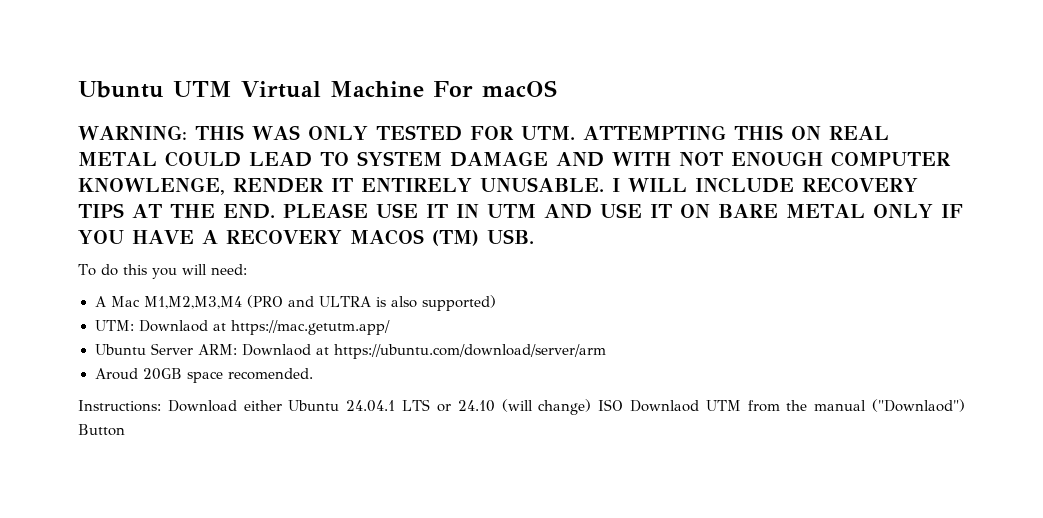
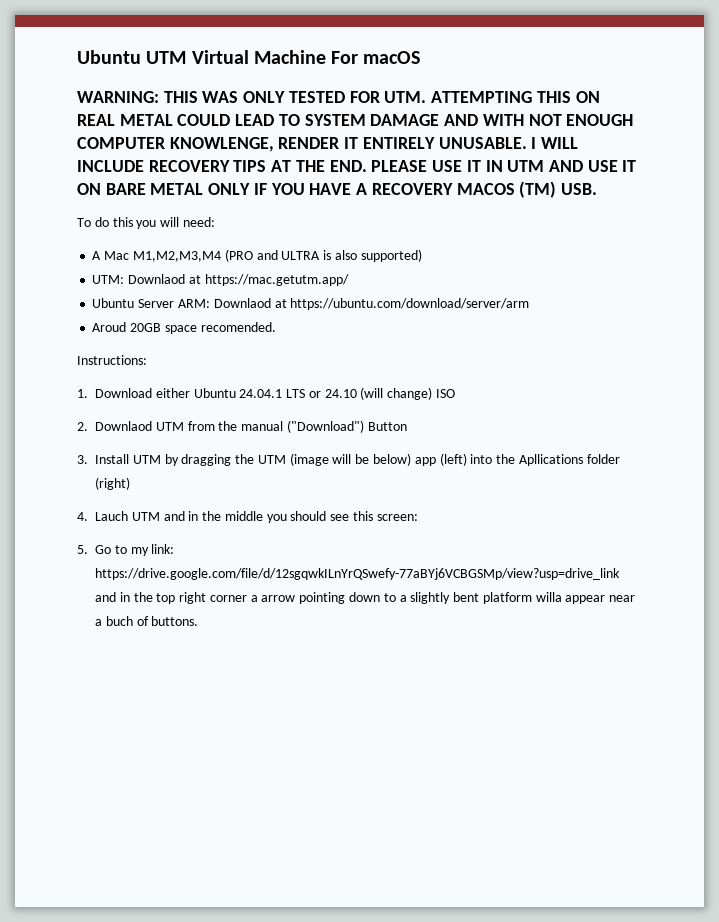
- Instructions: Download either Ubuntu 24.04.1 LTS or 24.10 (will change) ISO Downlaod UTM from the manual ("Downlaod") Button
+ Instructions:
+ 1. Download either Ubuntu 24.04.1 LTS or 24.10 (will change) ISO
+ 2. Downlaod UTM from the manual ("Download") Button
+ 3. Install UTM by dragging the UTM (image will be below) app (left) into the Apllications folder (right)
+ 4. Lauch UTM and in the middle you should see this screen:
+ 5. Go to my link: https://drive.google.com/file/d/12sgqwkILnYrQSwefy-77aBYj6VCBGSMp/view?usp=drive_link and in the top right corner a arrow pointing down to a slightly bent platform willa appear near a buch of buttons.

